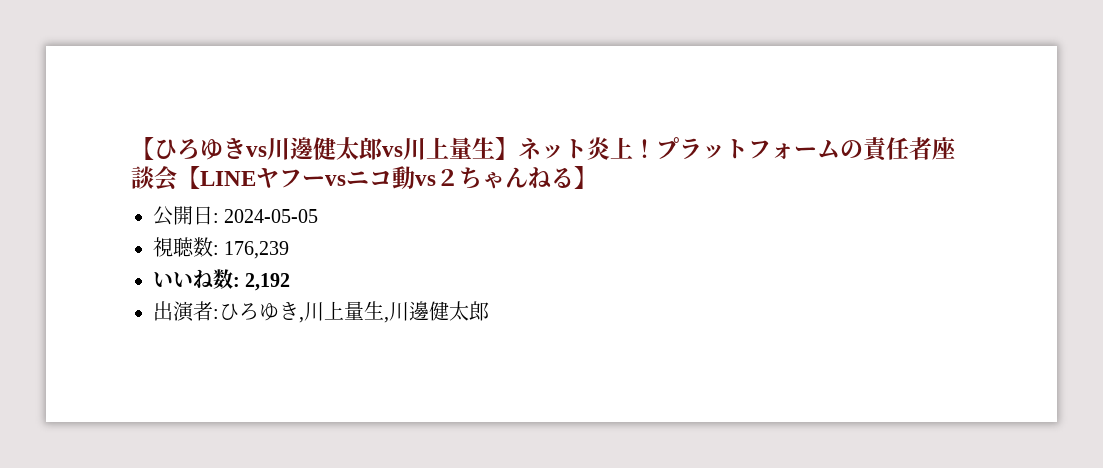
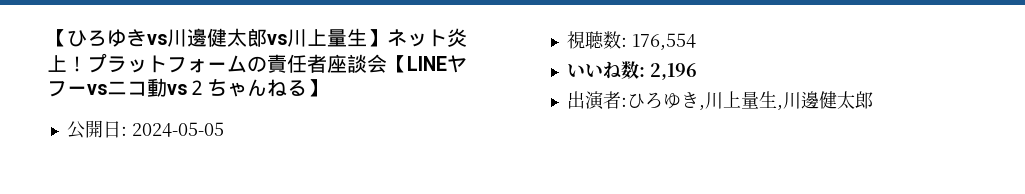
- 視聴数: 176,239
+ 視聴数: 176,554
- いいね数: 2,192
+ いいね数: 2,196

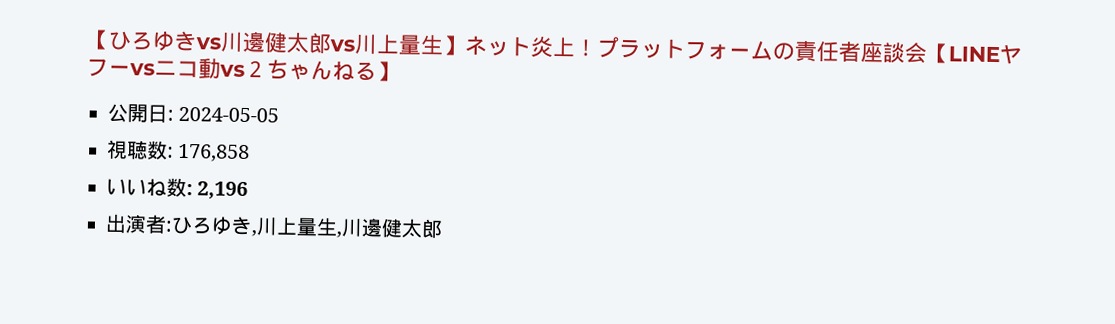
- 視聴数: 176,554
+ 視聴数: 176,858

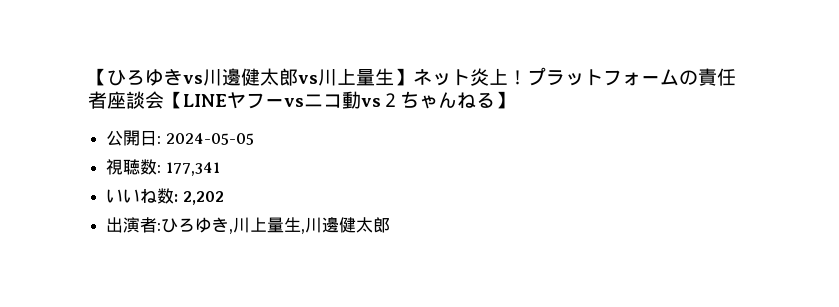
- 視聴数: 176,858
+ 視聴数: 177,341
- いいね数: 2,196
+ いいね数: 2,202

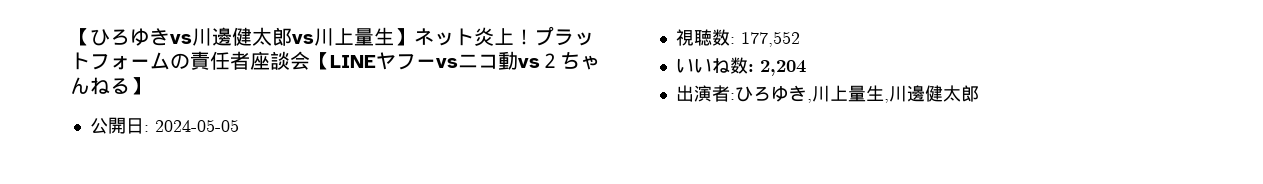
- 視聴数: 177,341
+ 視聴数: 177,552
- いいね数: 2,202
+ いいね数: 2,204

